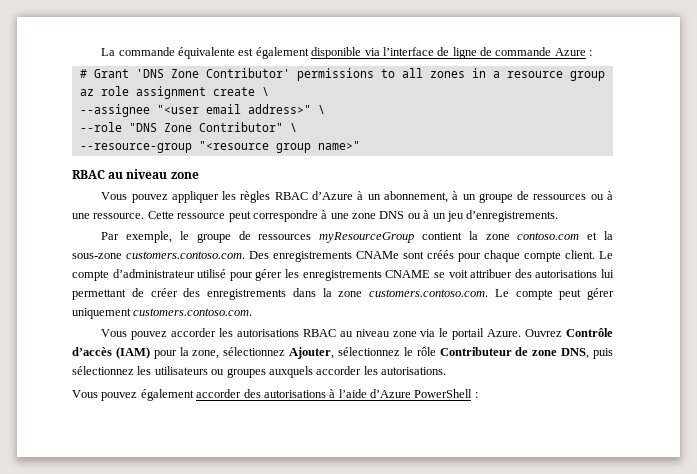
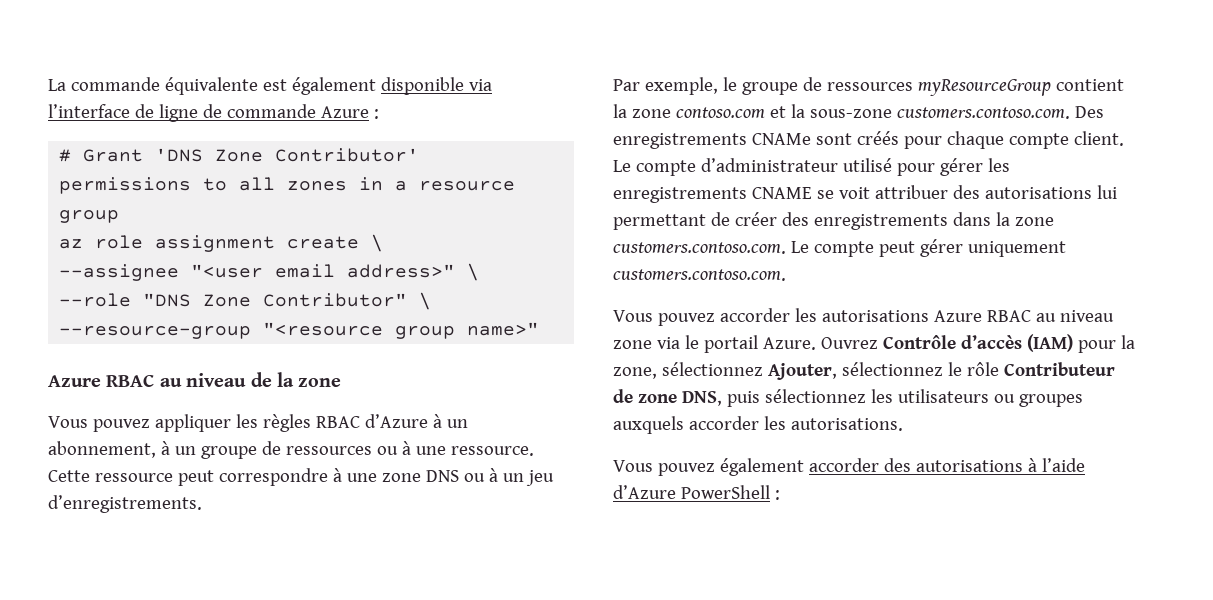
  --resource-group "<resource group name>"
- RBAC au niveau zone
+ Azure RBAC au niveau de la zone
- Vous pouvez accorder les autorisations RBAC au niveau zone via le portail Azure.
+ Vous pouvez accorder les autorisations Azure RBAC au niveau zone via le portail Azure.

